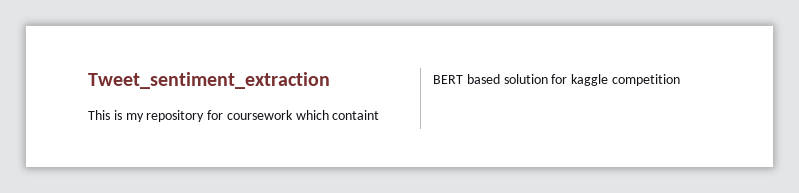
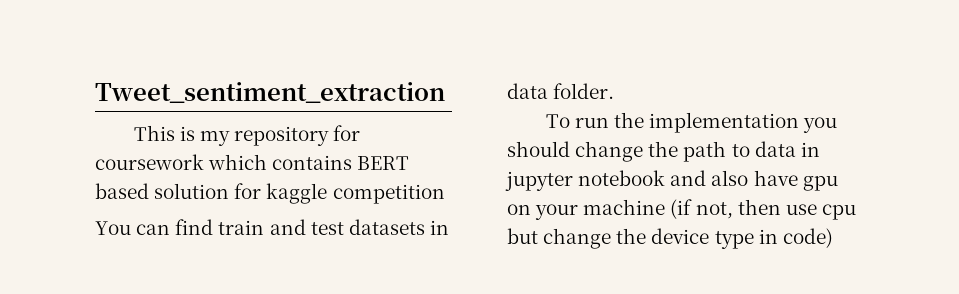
- This is my repository for coursework which containt BERT based solution for kaggle competition
+ This is my repository for coursework which contains BERT based solution for kaggle competition
+ You can find train and test datasets in data folder.
+ To run the implementation you should change the path to data in jupyter notebook and also have gpu on your machine (if not, then use cpu but change the device type in code)

